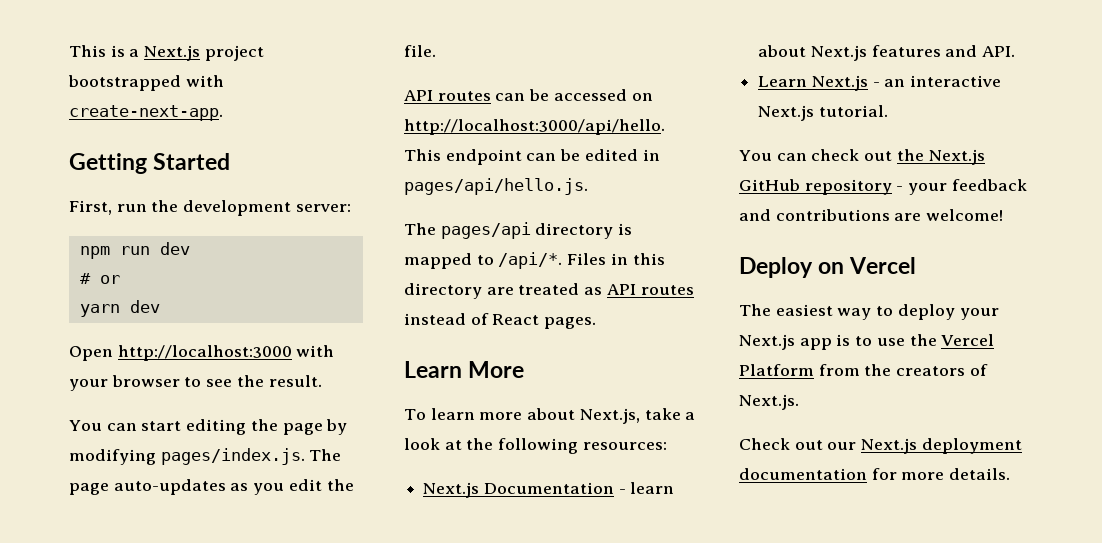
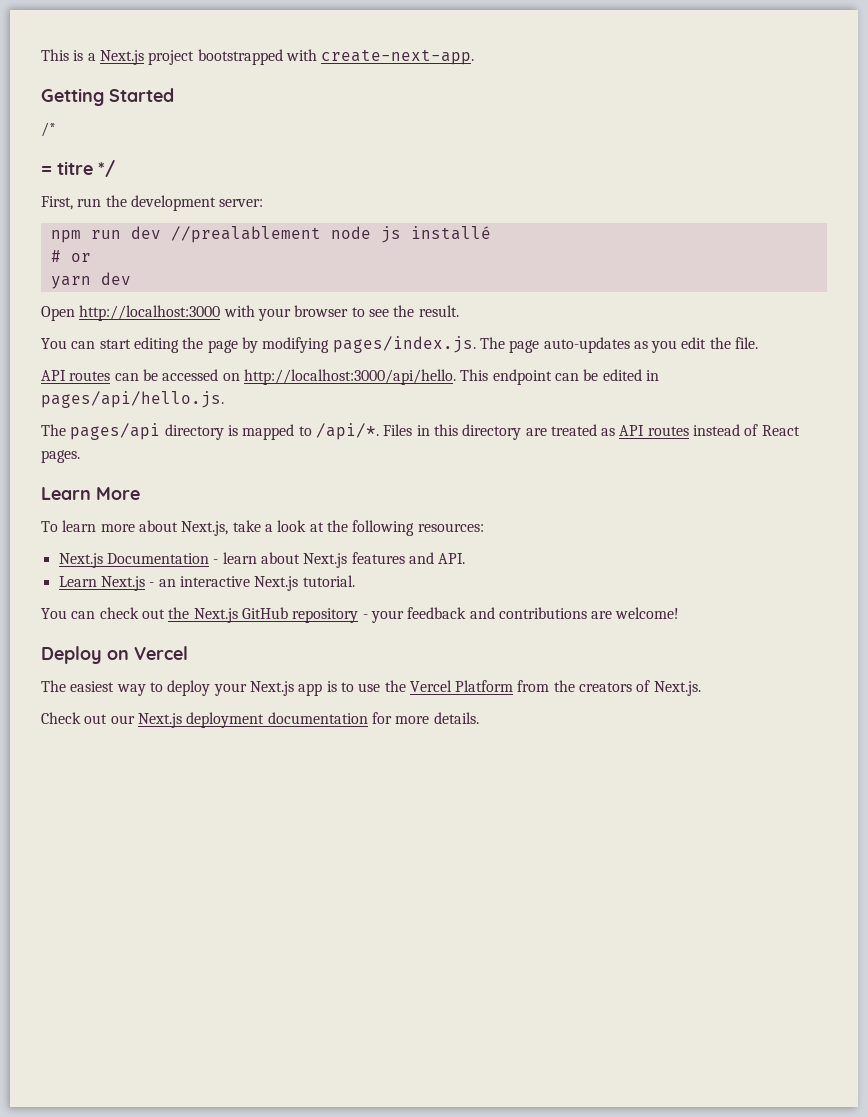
+ /*
+ = titre */
- npm run dev
+ npm run dev //prealablement node js installé

